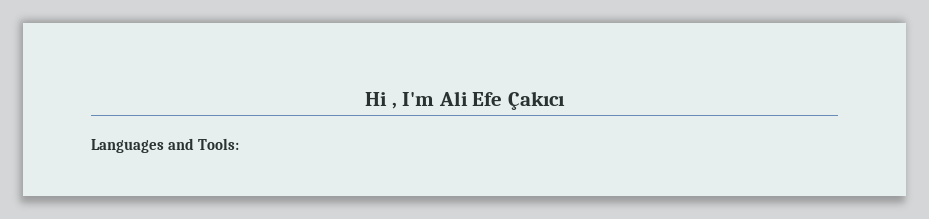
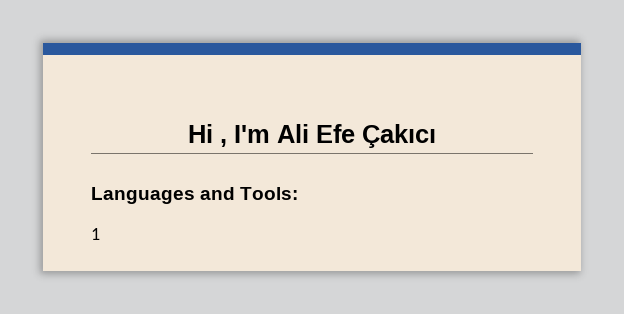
+ 1

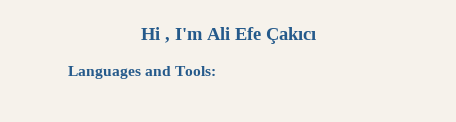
- 1

